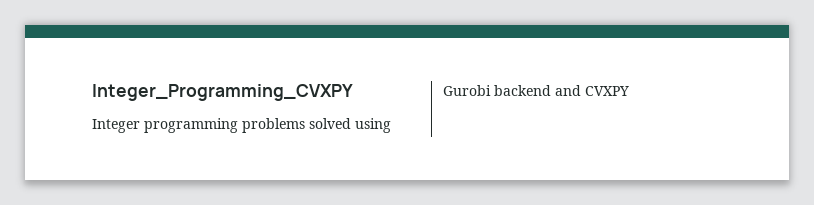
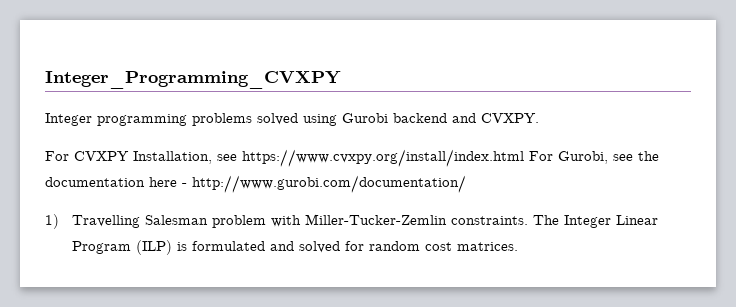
- Integer programming problems solved using Gurobi backend and CVXPY
+ Integer programming problems solved using Gurobi backend and CVXPY.
+ For CVXPY Installation, see https://www.cvxpy.org/install/index.html For Gurobi, see the documentation here - http://www.gurobi.com/documentation/
+ 1) Travelling Salesman problem with Miller-Tucker-Zemlin constraints. The Integer Linear Program (ILP) is formulated and solved for random cost matrices.

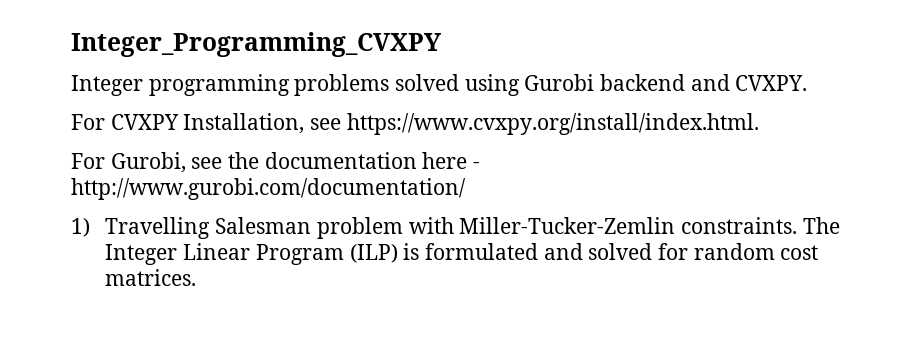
- For CVXPY Installation, see https://www.cvxpy.org/install/index.html For Gurobi, see the documentation here - http://www.gurobi.com/documentation/
+ For CVXPY Installation, see https://www.cvxpy.org/install/index.html.
+ For Gurobi, see the documentation here - http://www.gurobi.com/documentation/

